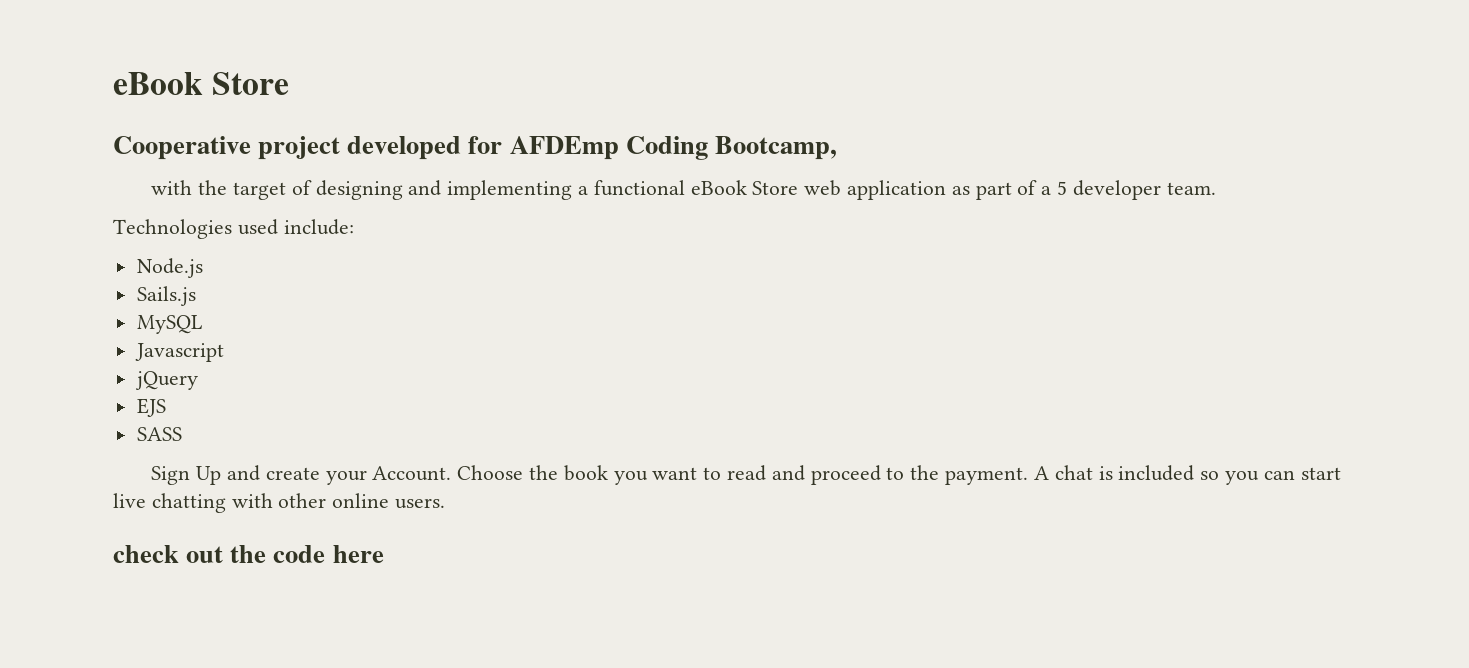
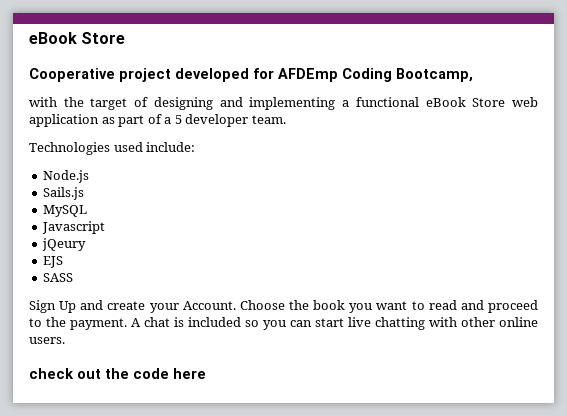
- jQuery
+ jQeury

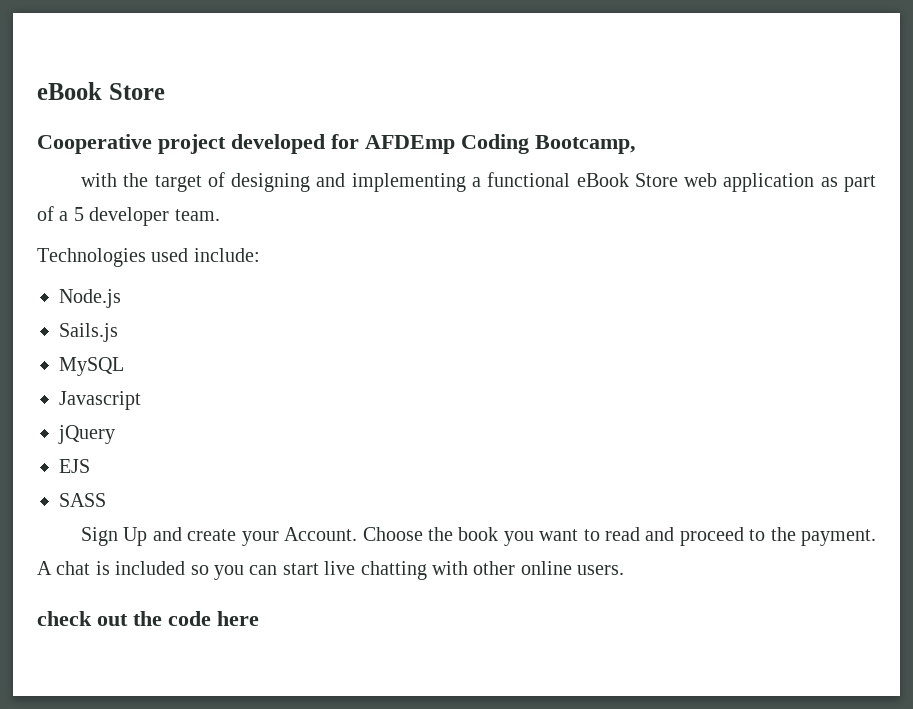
- jQeury
+ jQuery

